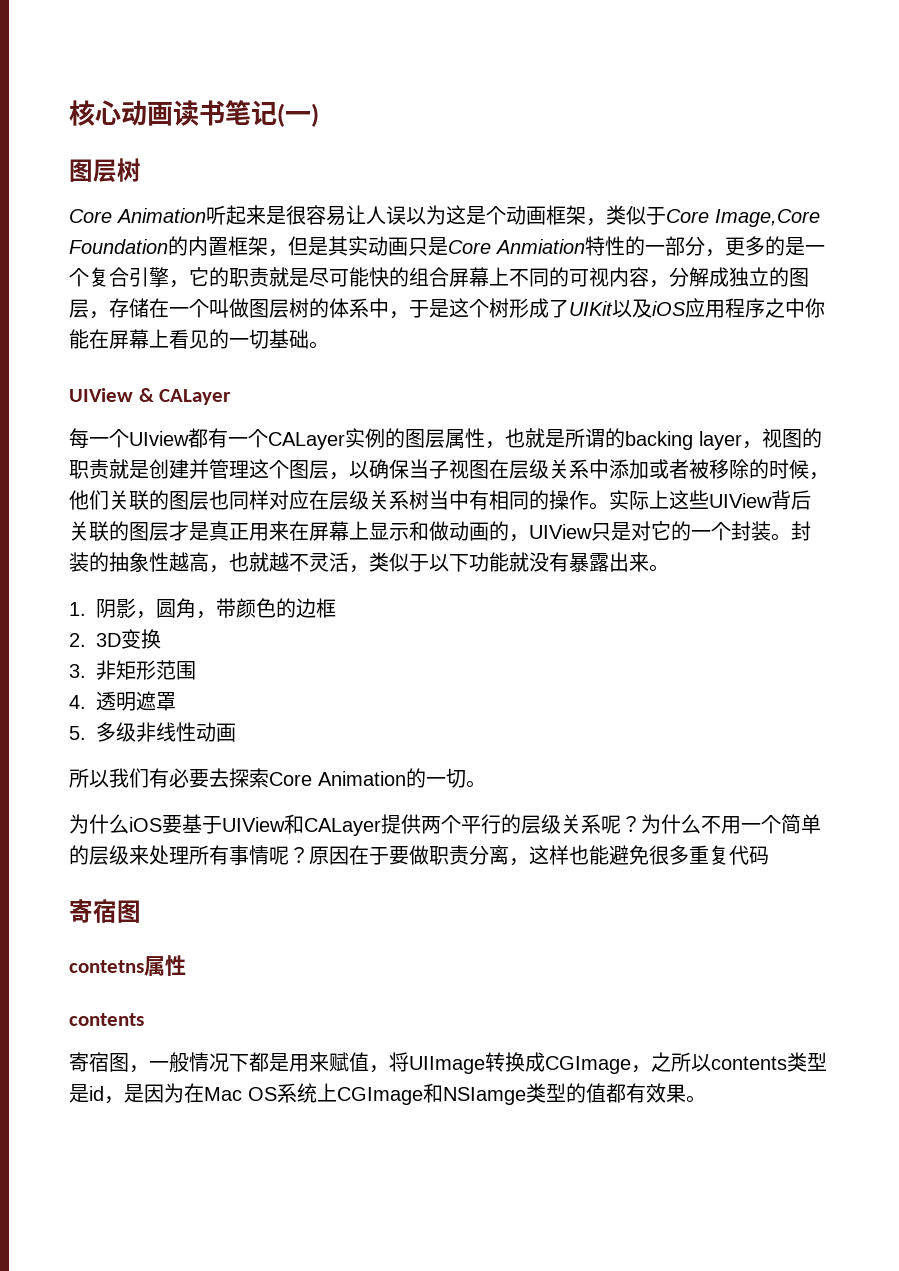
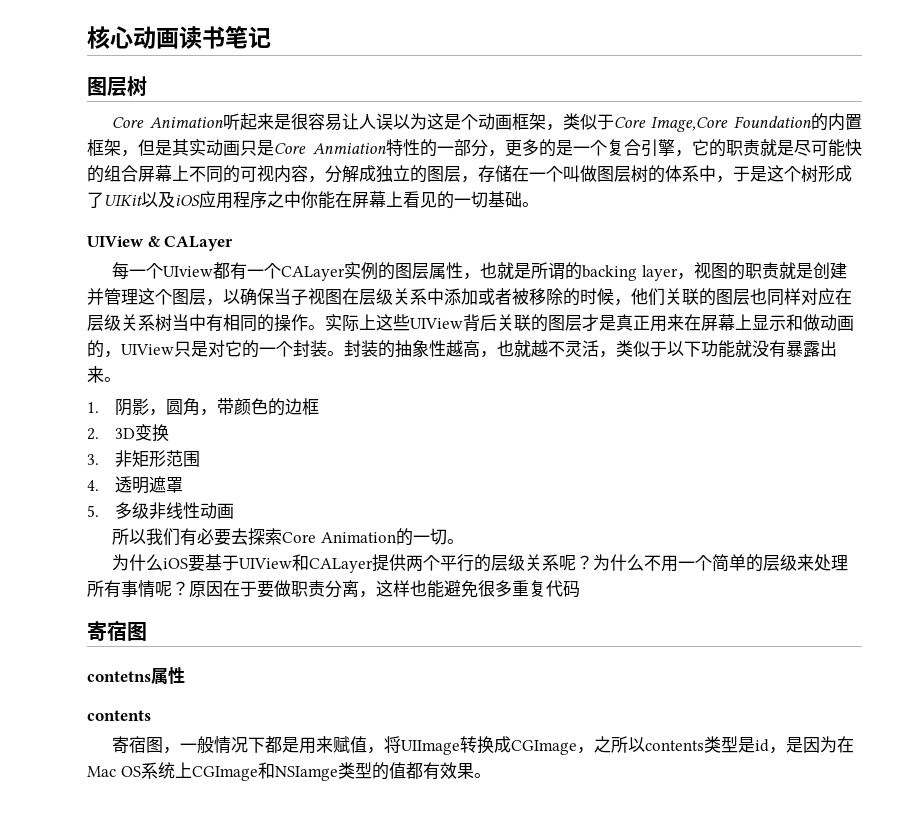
- 核心动画读书笔记(一)
+ 核心动画读书笔记

